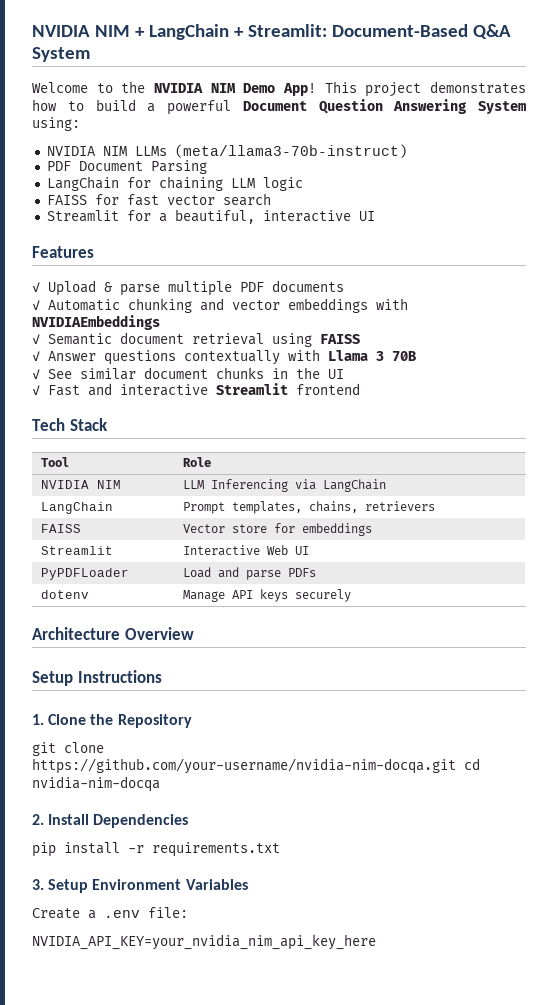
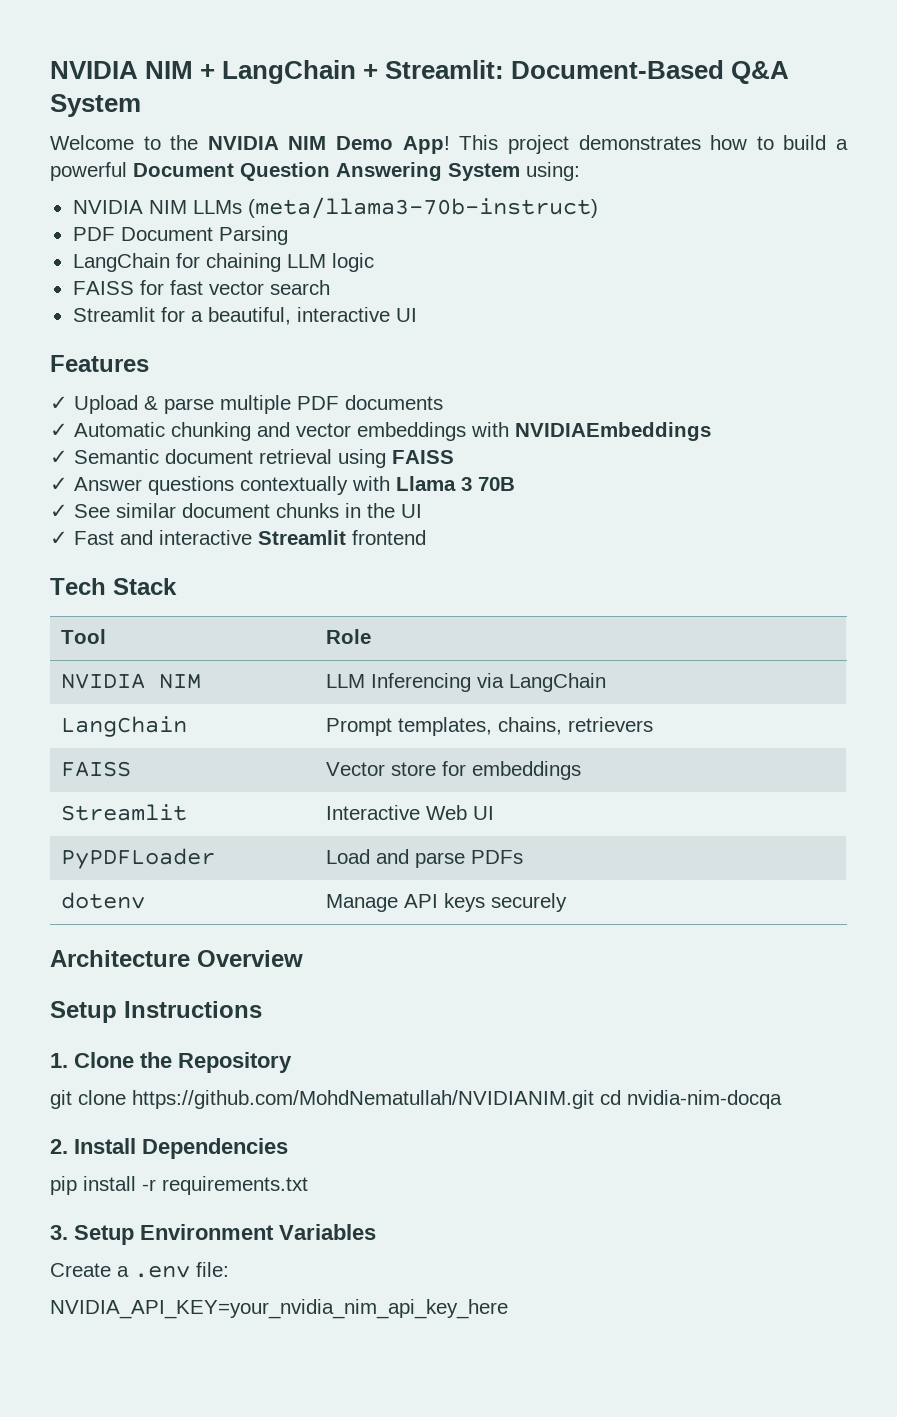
- git clone https://github.com/your-username/nvidia-nim-docqa.git cd nvidia-nim-docqa
+ git clone https://github.com/MohdNematullah/NVIDIANIM.git cd nvidia-nim-docqa

